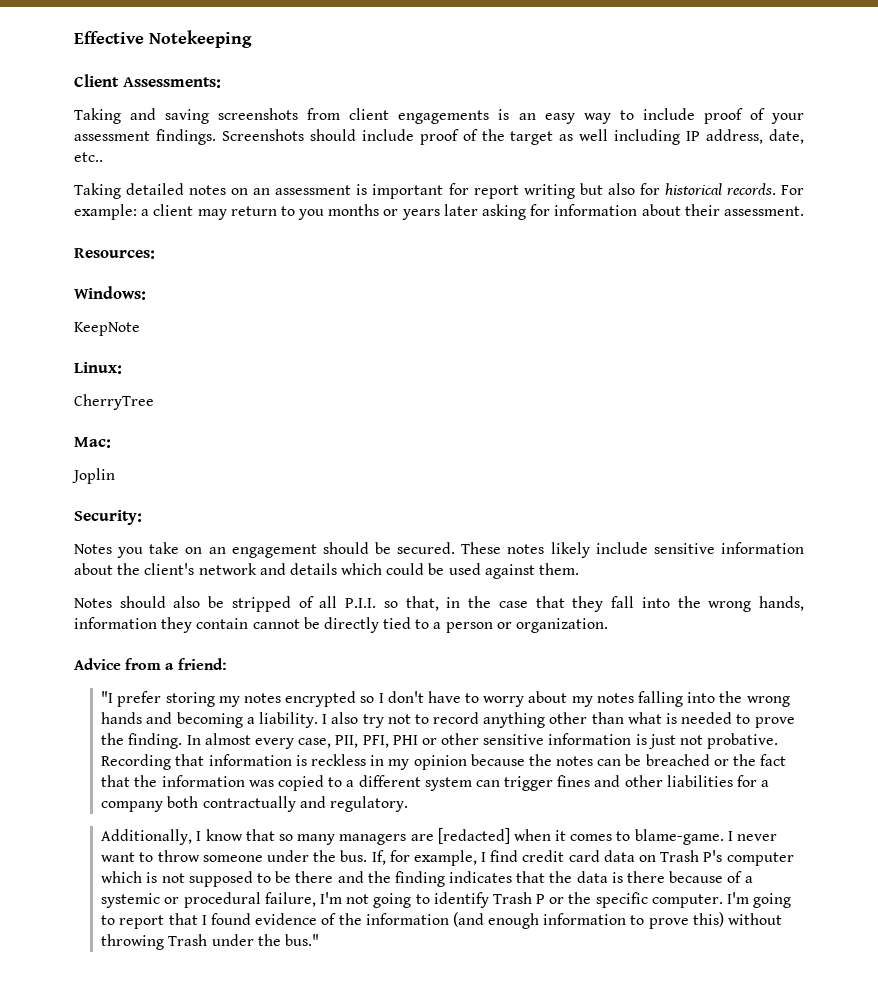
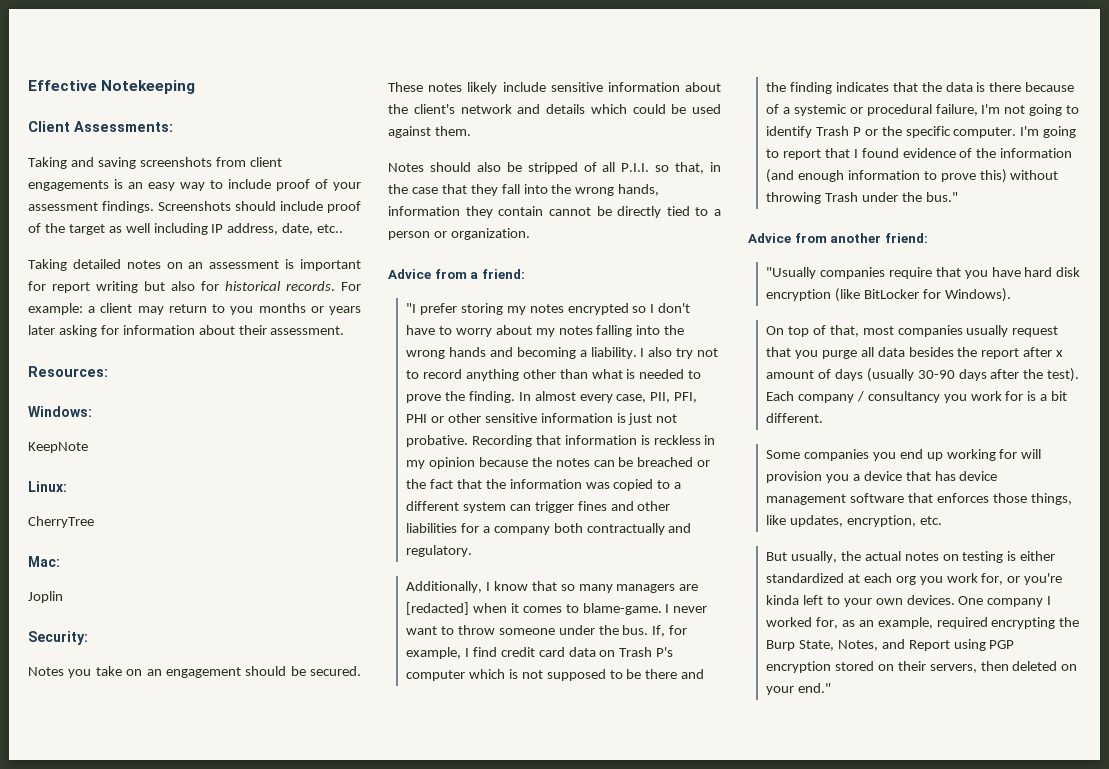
+ Advice from another friend:
+ "Usually companies require that you have hard disk encryption (like BitLocker for Windows).
+ On top of that, most companies usually request that you purge all data besides the report after x amount of days (usually 30-90 days after the test). Each company / consultancy you work for is a bit different.
+ Some companies you end up working for will provision you a device that has device management software that enforces those things, like updates, encryption, etc.
+ But usually, the actual notes on testing is either standardized at each org you work for, or you're kinda left to your own devices. One company I worked for, as an example, required encrypting the Burp State, Notes, and Report using PGP encryption stored on their servers, then deleted on your end."

